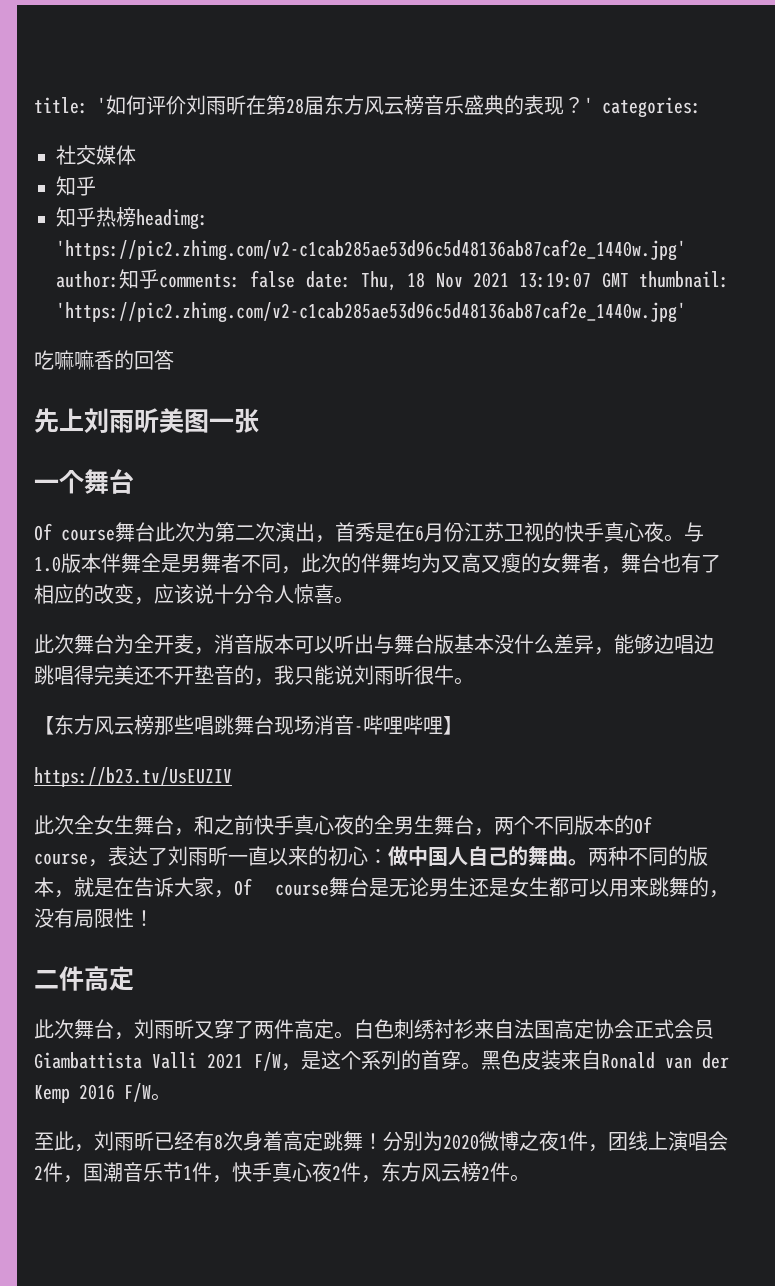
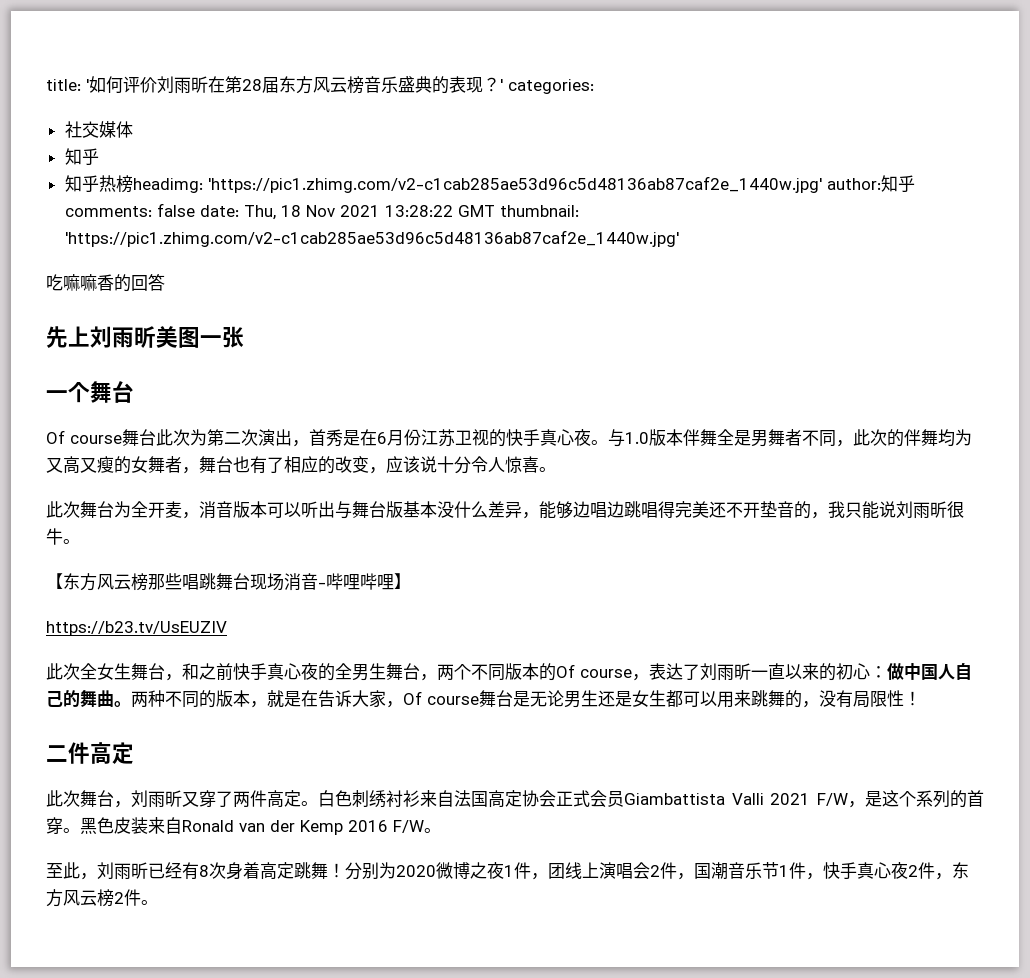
- 知乎热榜headimg: 'https://pic2.zhimg.com/v2-c1cab285ae53d96c5d48136ab87caf2e_1440w.jpg' author:知乎comments: false date: Thu, 18 Nov 2021 13:19:07 GMT thumbnail: 'https://pic2.zhimg.com/v2-c1cab285ae53d96c5d48136ab87caf2e_1440w.jpg'
+ 知乎热榜headimg: 'https://pic1.zhimg.com/v2-c1cab285ae53d96c5d48136ab87caf2e_1440w.jpg' author:知乎comments: false date: Thu, 18 Nov 2021 13:28:22 GMT thumbnail: 'https://pic1.zhimg.com/v2-c1cab285ae53d96c5d48136ab87caf2e_1440w.jpg'

